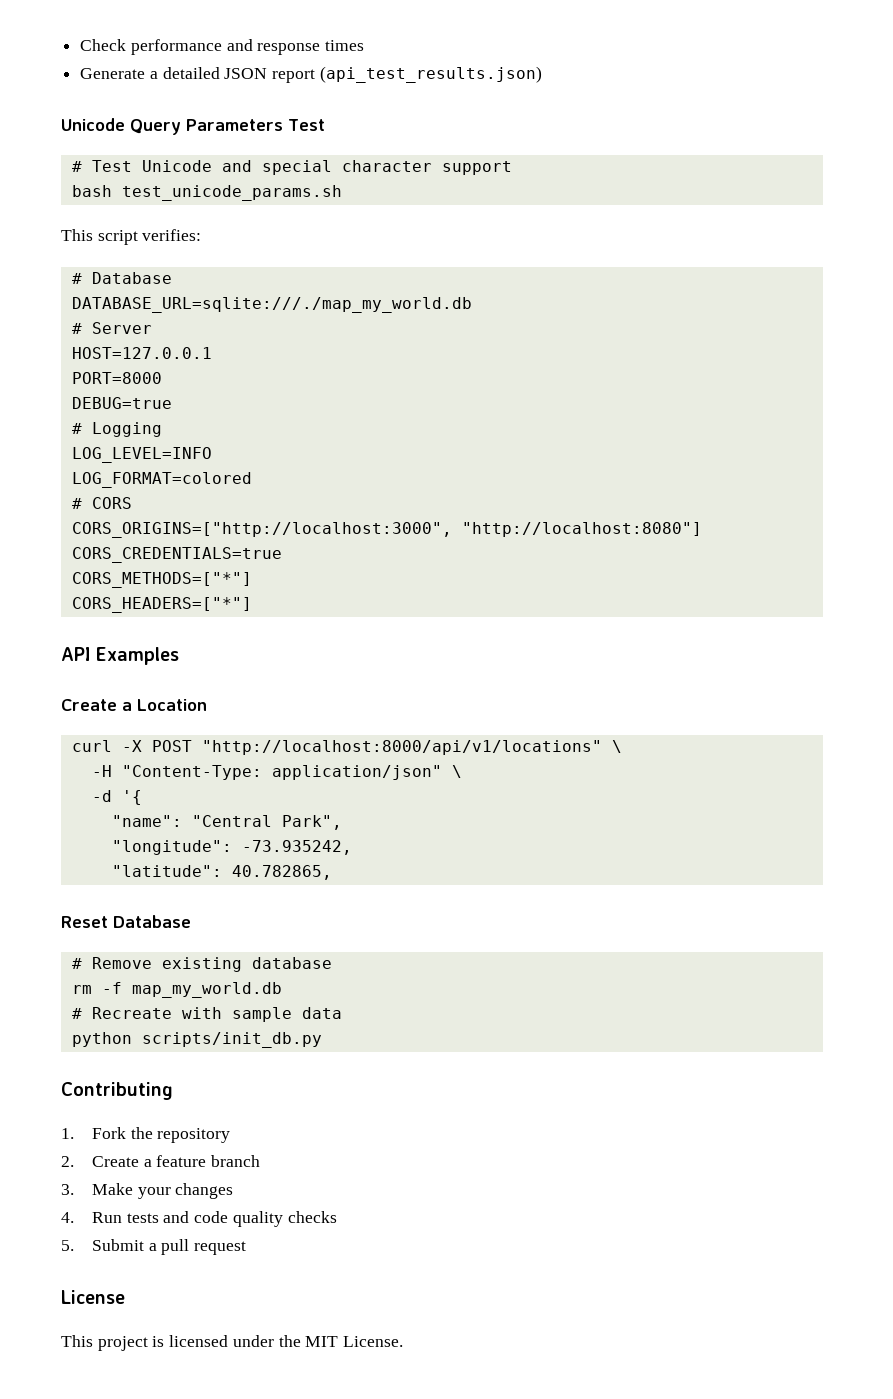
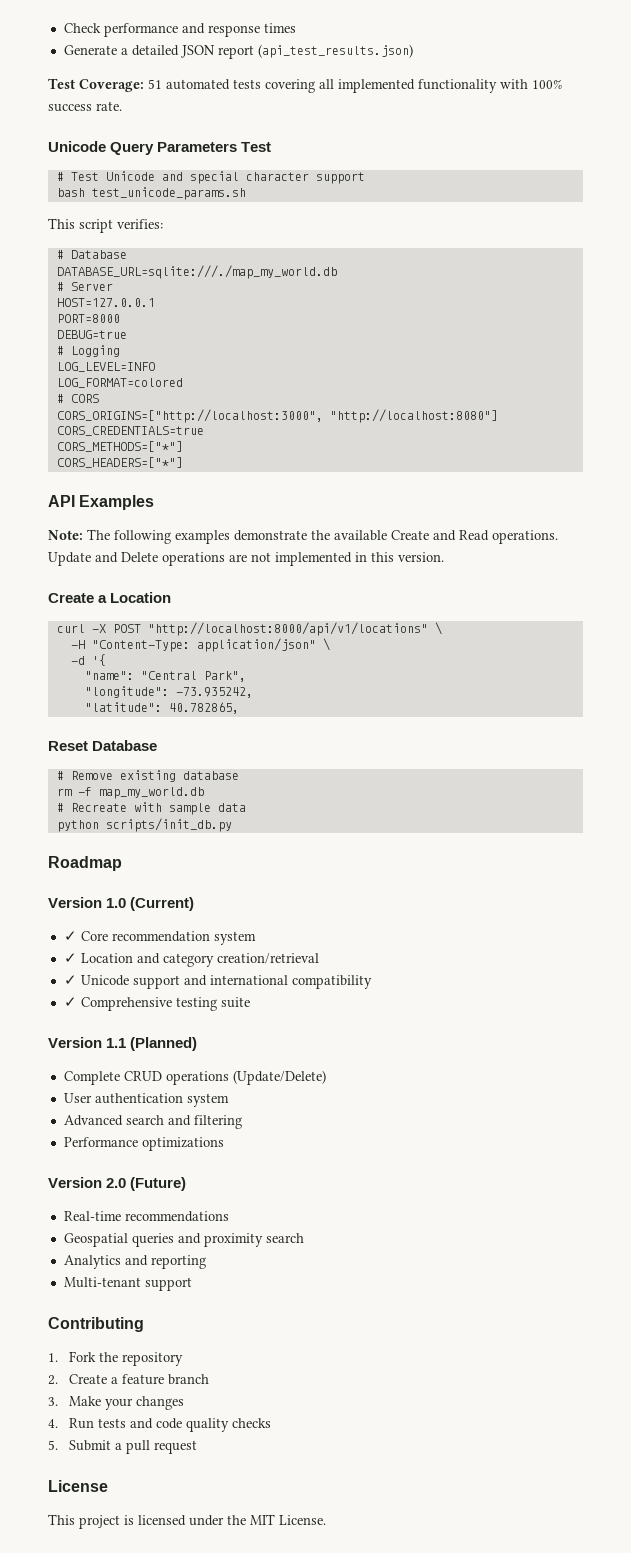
+ Test Coverage: 51 automated tests covering all implemented functionality with 100% success rate.
+ Note: The following examples demonstrate the available Create and Read operations. Update and Delete operations are not implemented in this version.
+ Roadmap
+ Version 1.0 (Current)
+ ✓ Core recommendation system
+ ✓ Location and category creation/retrieval
+ ✓ Unicode support and international compatibility
+ ✓ Comprehensive testing suite
+ Version 1.1 (Planned)
+ Complete CRUD operations (Update/Delete)
+ User authentication system
+ Advanced search and filtering
+ Performance optimizations
+ Version 2.0 (Future)
+ Real-time recommendations
+ Geospatial queries and proximity search
+ Analytics and reporting
+ Multi-tenant support

